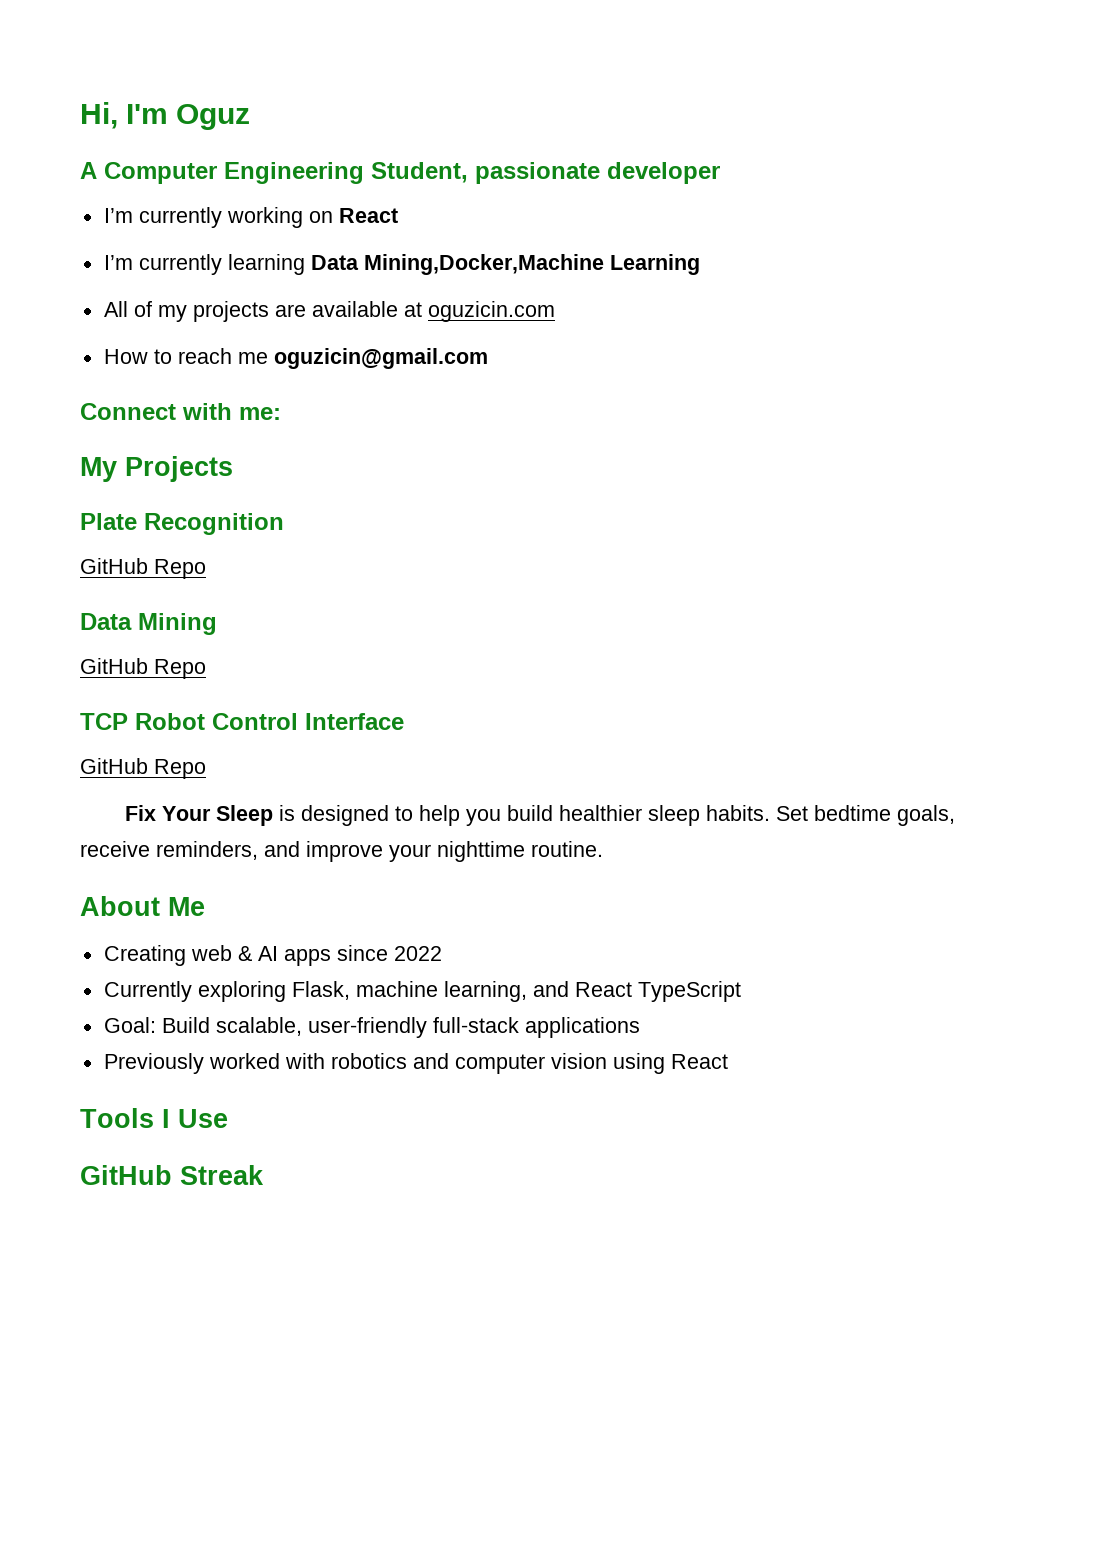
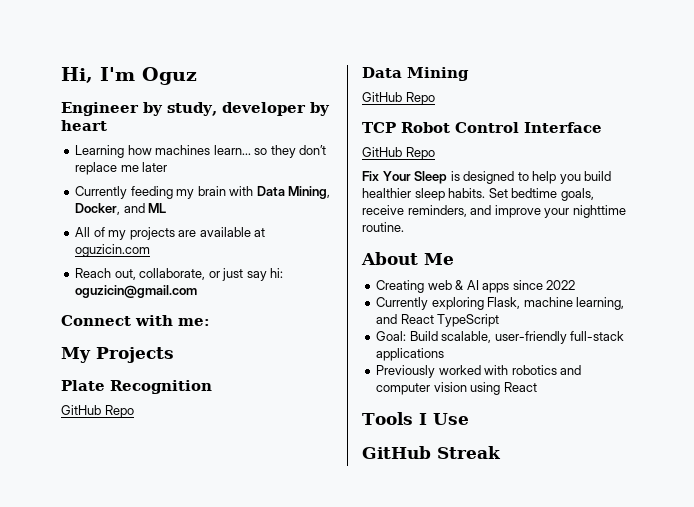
- A Computer Engineering Student, passionate developer
- I’m currently working on React
- I’m currently learning Data Mining,Docker,Machine Learning
+ Engineer by study, developer by heart
+ Learning how machines learn... so they don’t replace me later
+ Currently feeding my brain with Data Mining, Docker, and ML
- How to reach me oguzicin@gmail.com
+ Reach out, collaborate, or just say hi: oguzicin@gmail.com

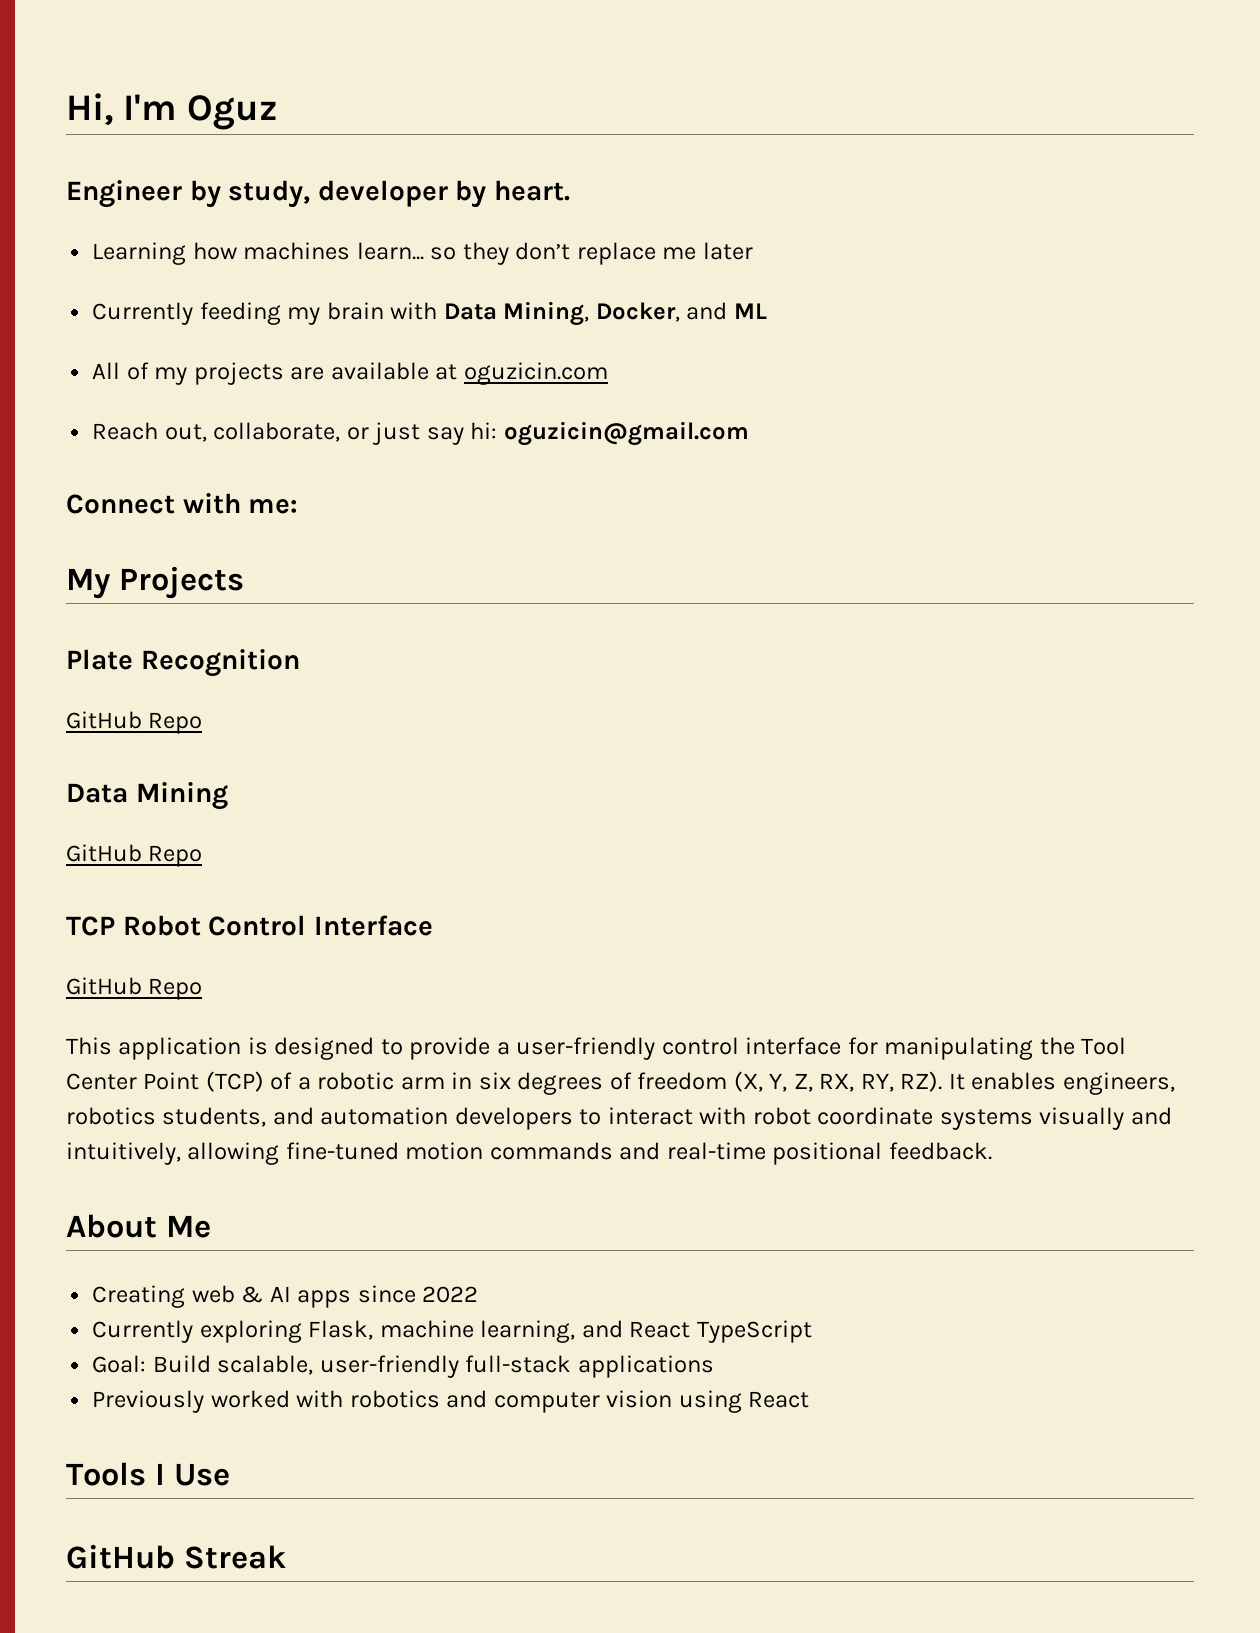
- Engineer by study, developer by heart
+ Engineer by study, developer by heart.
- Fix Your Sleep is designed to help you build healthier sleep habits. Set bedtime goals, receive reminders, and improve your nighttime routine.
+ This application is designed to provide a user-friendly control interface for manipulating the Tool Center Point (TCP) of a robotic arm in six degrees of freedom (X, Y, Z, RX, RY, RZ). It enables engineers, robotics students, and automation developers to interact with robot coordinate systems visually and intuitively, allowing fine-tuned motion commands and real-time positional feedback.

